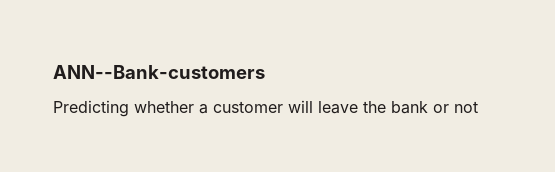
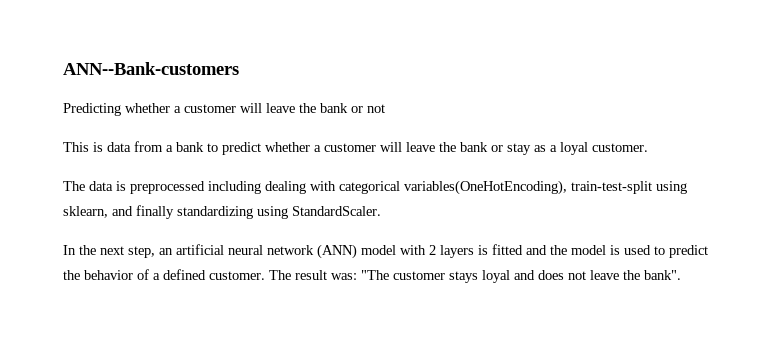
+ This is data from a bank to predict whether a customer will leave the bank or stay as a loyal customer.
+ The data is preprocessed including dealing with categorical variables(OneHotEncoding), train-test-split using sklearn, and finally standardizing using StandardScaler.
+ In the next step, an artificial neural network (ANN) model with 2 layers is fitted and the model is used to predict the behavior of a defined customer. The result was: "The customer stays loyal and does not leave the bank".

